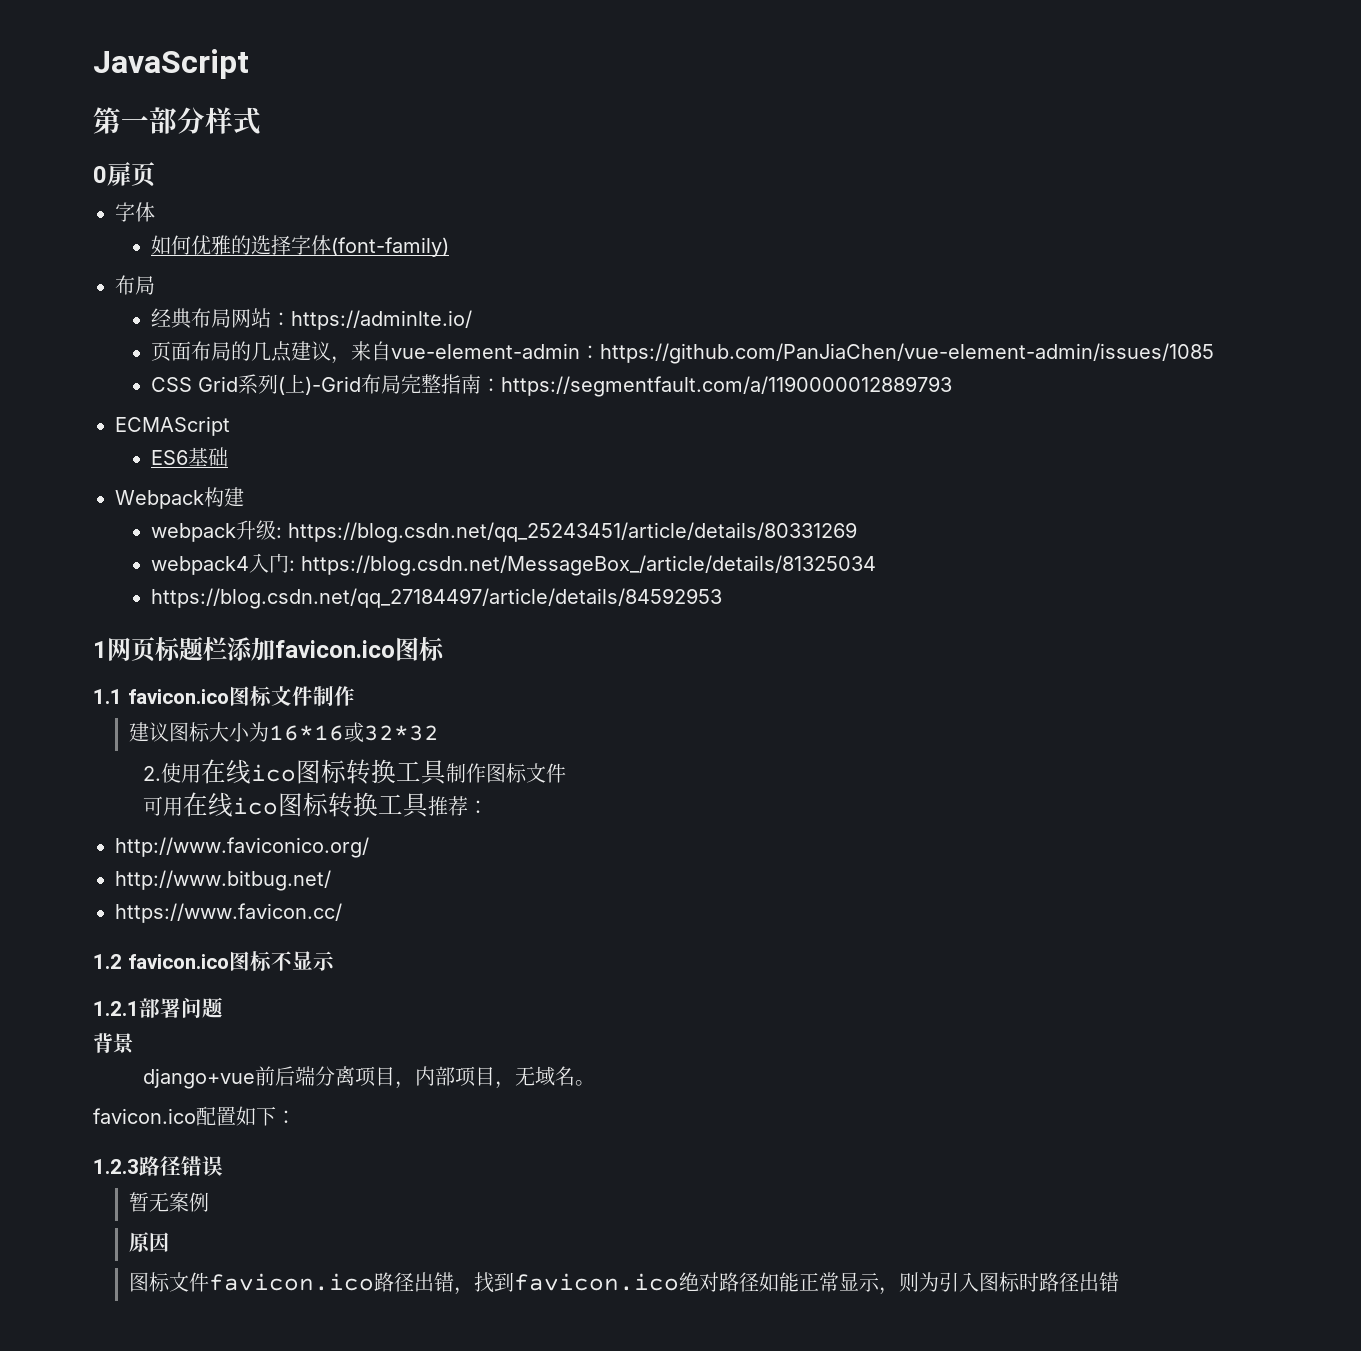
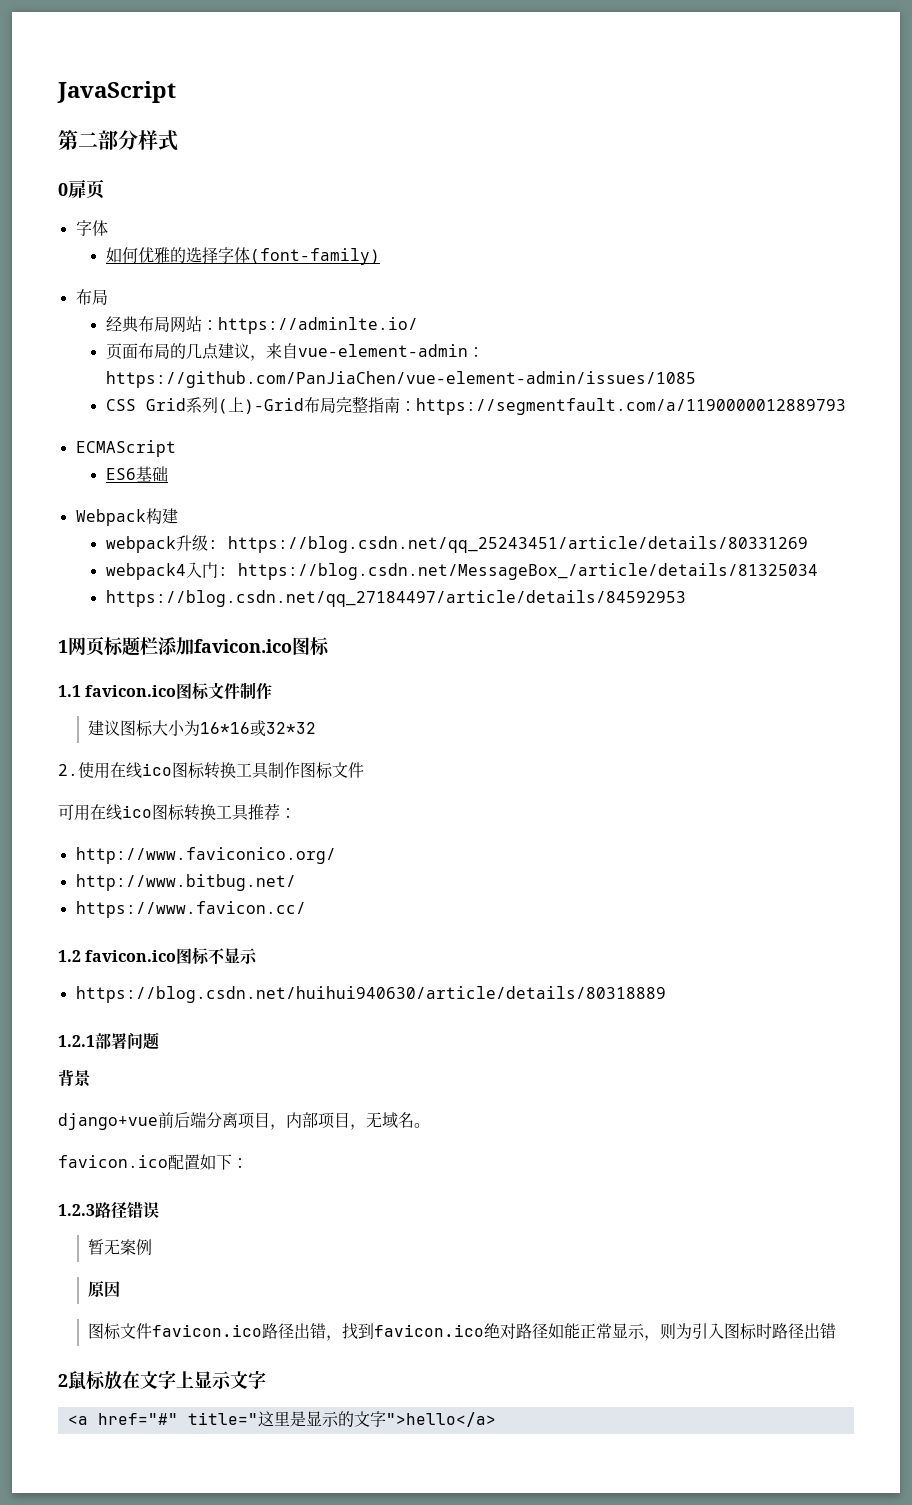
- 第一部分样式
+ 第二部分样式
+ https://blog.csdn.net/huihui940630/article/details/80318889
+ 2鼠标放在文字上显示文字
+ <a href="#" title="这里是显示的文字">hello</a>

